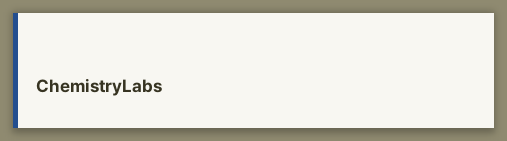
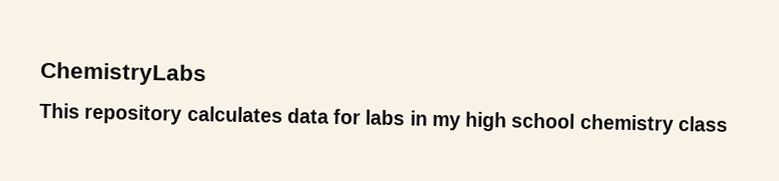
+ This repository calculates data for labs in my high school chemistry class

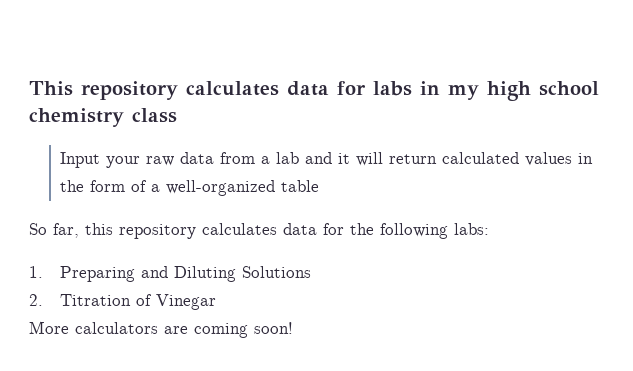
- ChemistryLabs
+ Input your raw data from a lab and it will return calculated values in the form of a well-organized table
+ So far, this repository calculates data for the following labs:
+ 1. Preparing and Diluting Solutions
+ 2. Titration of Vinegar
+ More calculators are coming soon!

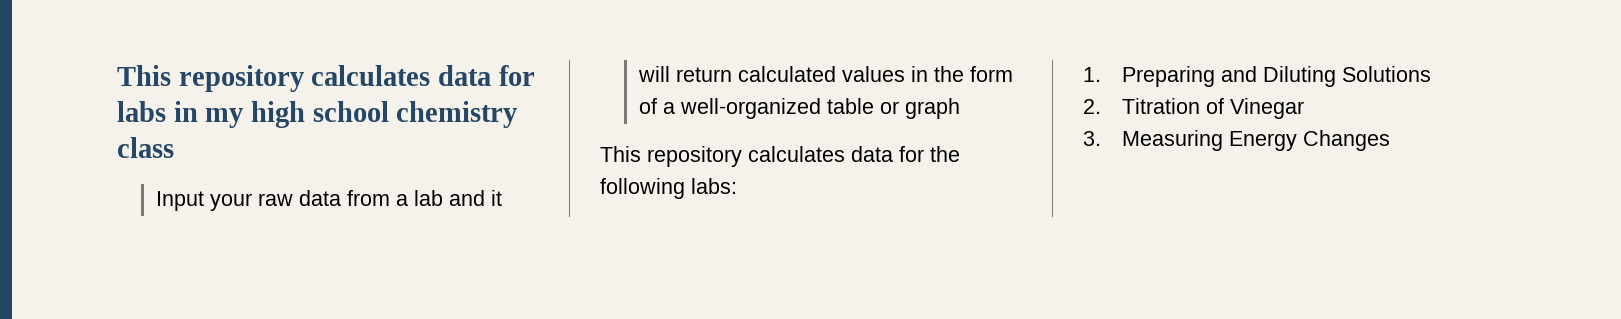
- Input your raw data from a lab and it will return calculated values in the form of a well-organized table
- So far, this repository calculates data for the following labs:
+ Input your raw data from a lab and it will return calculated values in the form of a well-organized table or graph
+ This repository calculates data for the following labs:
- More calculators are coming soon!
+ 3. Measuring Energy Changes

